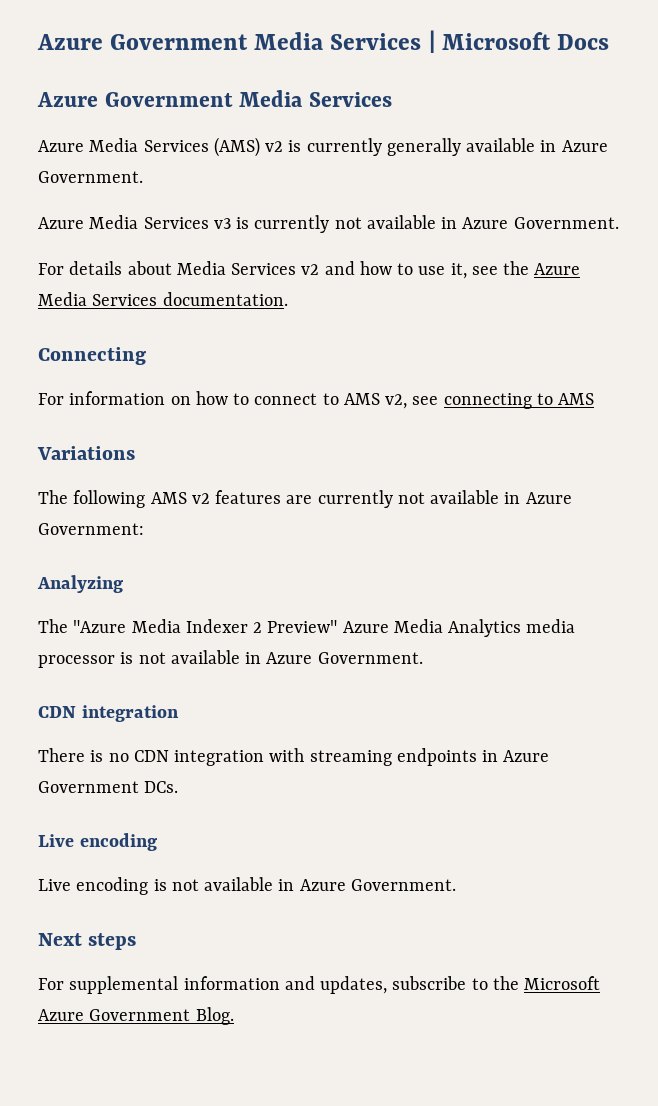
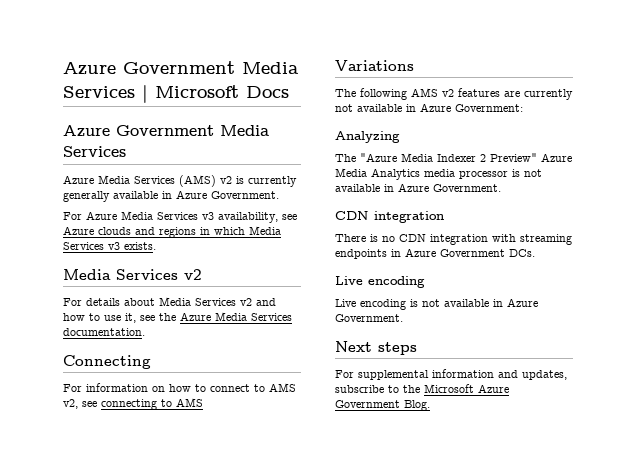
- Azure Media Services v3 is currently not available in Azure Government.
+ For Azure Media Services v3 availability, see Azure clouds and regions in which Media Services v3 exists.
+ Media Services v2

